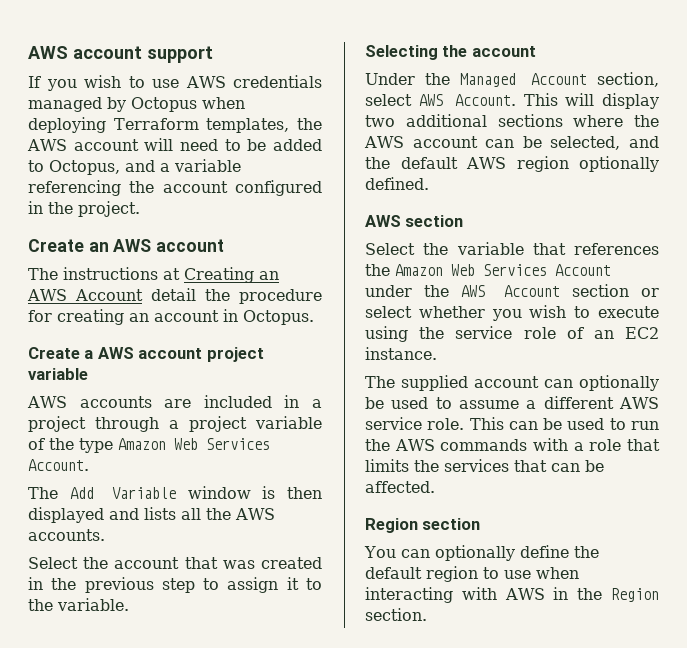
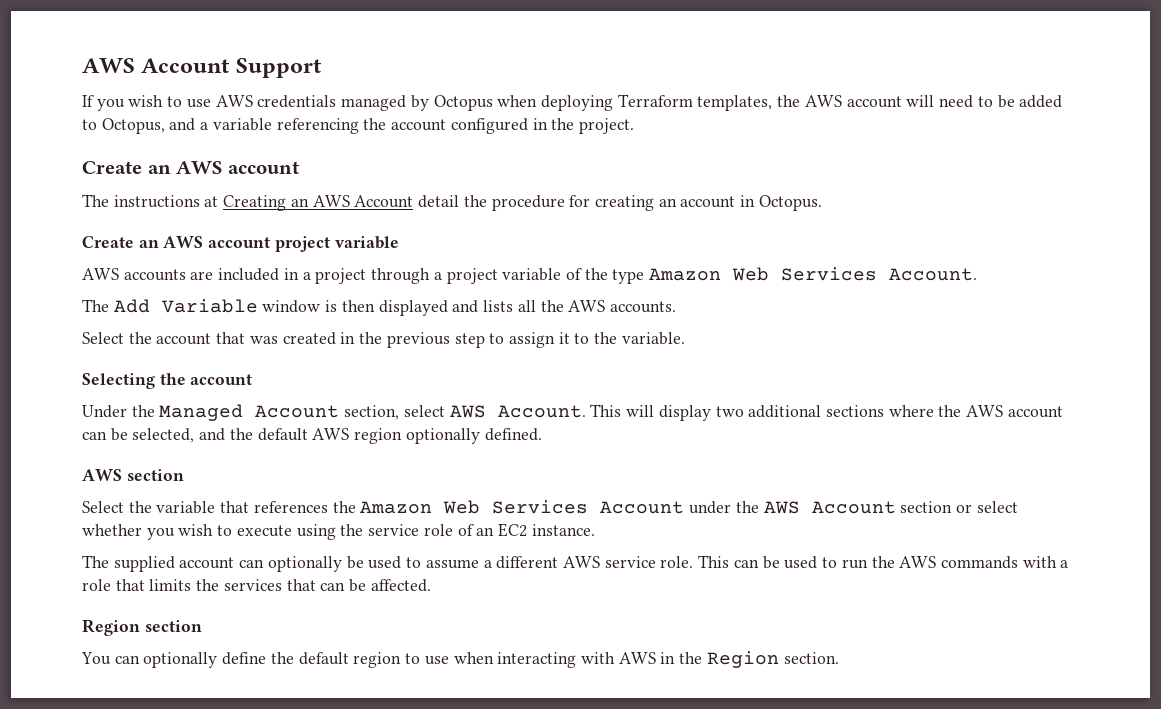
- AWS account support
+ AWS Account Support
- Create a AWS account project variable
+ Create an AWS account project variable

